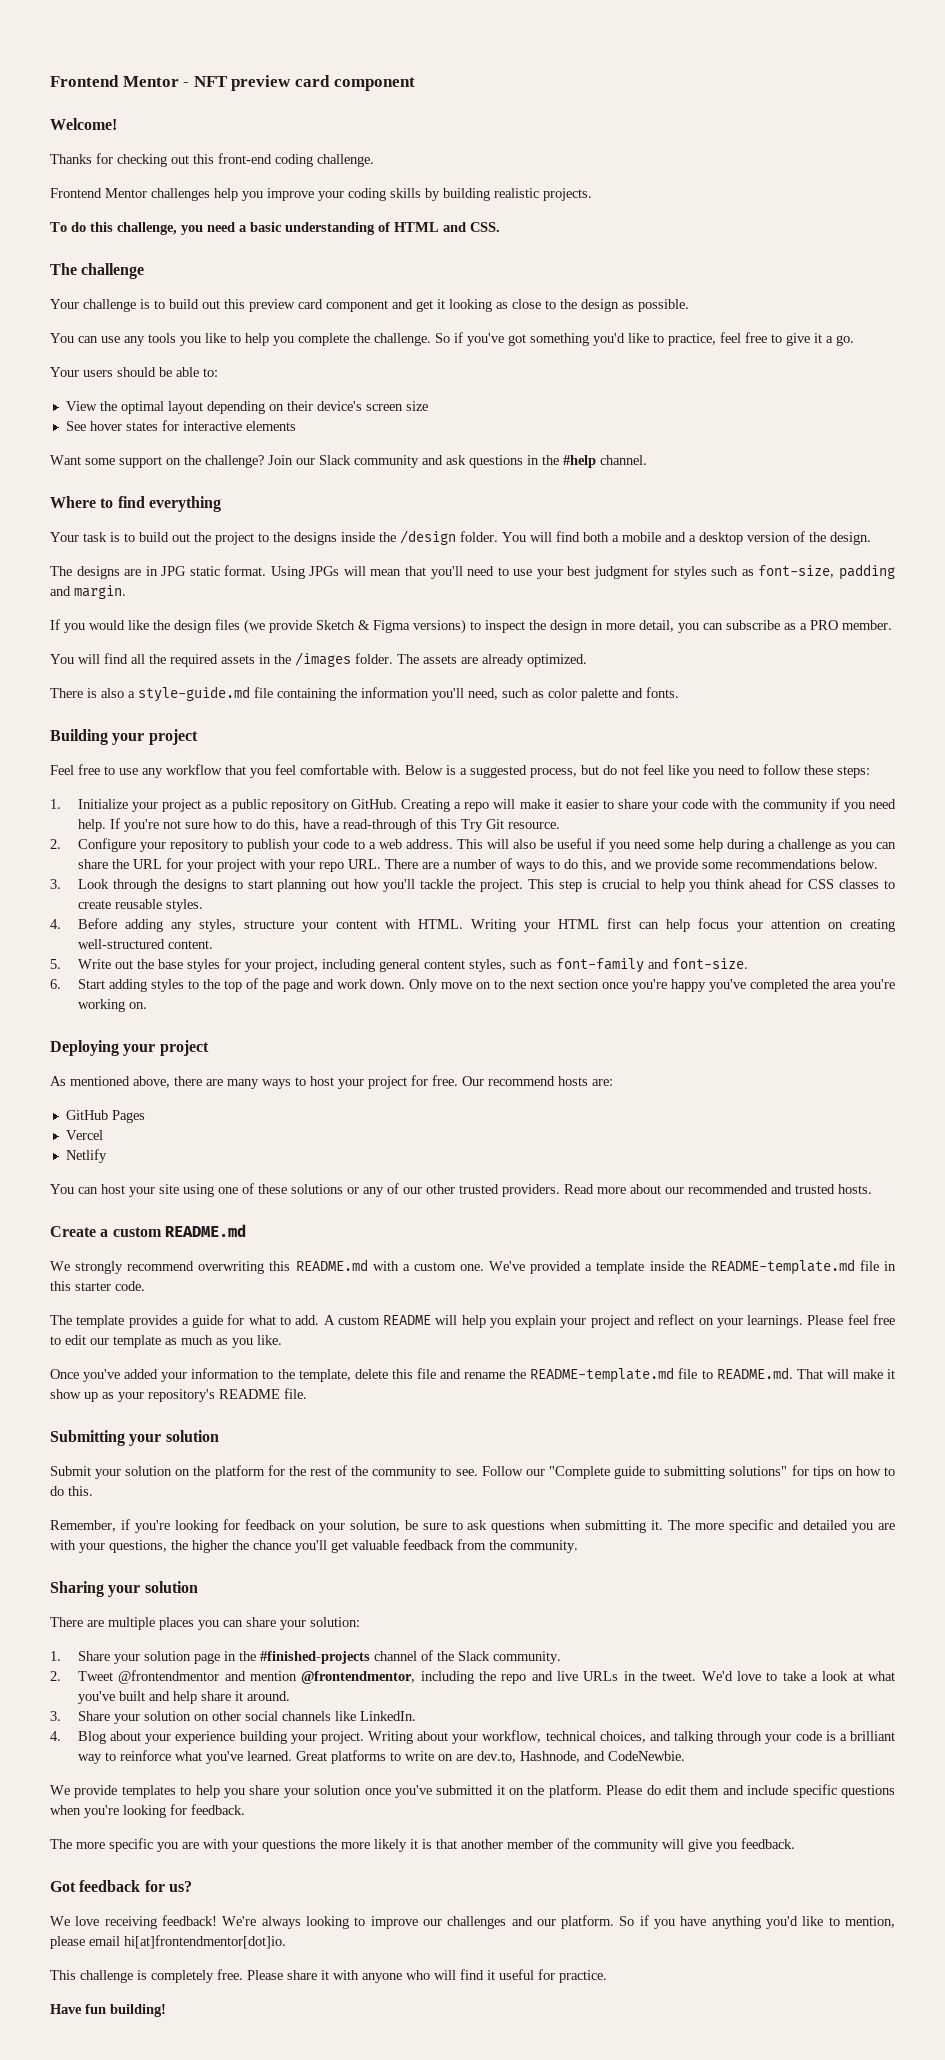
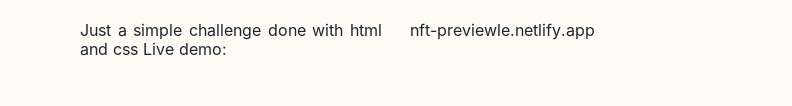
- Frontend Mentor - NFT preview card component
- Welcome!
- Thanks for checking out this front-end coding challenge.
- Frontend Mentor challenges help you improve your coding skills by building realistic projects.
- To do this challenge, you need a basic understanding of HTML and CSS.
- The challenge
- Your challenge is to build out this preview card component and get it looking as close to the design as possible.
- You can use any tools you like to help you complete the challenge. So if you've got something you'd like to practice, feel free to give it a go.
- Your users should be able to:
- View the optimal layout depending on their device's screen size
- See hover states for interactive elements
- Want some support on the challenge? Join our Slack community and ask questions in the #help channel.
- Where to find everything
- Your task is to build out the project to the designs inside the /design folder. You will find both a mobile and a desktop version of the design.
- The designs are in JPG static format. Using JPGs will mean that you'll need to use your best judgment for styles such as font-size, padding and margin.
- If you would like the design files (we provide Sketch & Figma versions) to inspect the design in more detail, you can subscribe as a PRO member.
- You will find all the required assets in the /images folder. The assets are already optimized.
- There is also a style-guide.md file containing the information you'll need, such as color palette and fonts.
- Building your project
- Feel free to use any workflow that you feel comfortable with. Below is a suggested process, but do not feel like you need to follow these steps:
- 1. Initialize your project as a public repository on GitHub. Creating a repo will make it easier to share your code with the community if you need help. If you're not sure how to do this, have a read-through of this Try Git resource.
- 2. Configure your repository to publish your code to a web address. This will also be useful if you need some help during a challenge as you can share the URL for your project with your repo URL. There are a number of ways to do this, and we provide some recommendations below.
- 3. Look through the designs to start planning out how you'll tackle the project. This step is crucial to help you think ahead for CSS classes to create reusable styles.
- 4. Before adding any styles, structure your content with HTML. Writing your HTML first can help focus your attention on creating well-structured content.
- 5. Write out the base styles for your project, including general content styles, such as font-family and font-size.
- 6. Start adding styles to the top of the page and work down. Only move on to the next section once you're happy you've completed the area you're working on.
- Deploying your project
- As mentioned above, there are many ways to host your project for free. Our recommend hosts are:
- GitHub Pages
- Vercel
- Netlify
- You can host your site using one of these solutions or any of our other trusted providers. Read more about our recommended and trusted hosts.
- Create a custom README.md
- We strongly recommend overwriting this README.md with a custom one. We've provided a template inside the README-template.md file in this starter code.
- The template provides a guide for what to add. A custom README will help you explain your project and reflect on your learnings. Please feel free to edit our template as much as you like.
- Once you've added your information to the template, delete this file and rename the README-template.md file to README.md. That will make it show up as your repository's README file.
- Submitting your solution
- Submit your solution on the platform for the rest of the community to see. Follow our "Complete guide to submitting solutions" for tips on how to do this.
- Remember, if you're looking for feedback on your solution, be sure to ask questions when submitting it. The more specific and detailed you are with your questions, the higher the chance you'll get valuable feedback from the community.
- Sharing your solution
- There are multiple places you can share your solution:
- 1. Share your solution page in the #finished-projects channel of the Slack community.
- 2. Tweet @frontendmentor and mention @frontendmentor, including the repo and live URLs in the tweet. We'd love to take a look at what you've built and help share it around.
- 3. Share your solution on other social channels like LinkedIn.
- 4. Blog about your experience building your project. Writing about your workflow, technical choices, and talking through your code is a brilliant way to reinforce what you've learned. Great platforms to write on are dev.to, Hashnode, and CodeNewbie.
- We provide templates to help you share your solution once you've submitted it on the platform. Please do edit them and include specific questions when you're looking for feedback.
- The more specific you are with your questions the more likely it is that another member of the community will give you feedback.
- Got feedback for us?
- We love receiving feedback! We're always looking to improve our challenges and our platform. So if you have anything you'd like to mention, please email hi[at]frontendmentor[dot]io.
- This challenge is completely free. Please share it with anyone who will find it useful for practice.
- Have fun building!
+ Just a simple challenge done with html and css Live demo: nft-previewle.netlify.app

